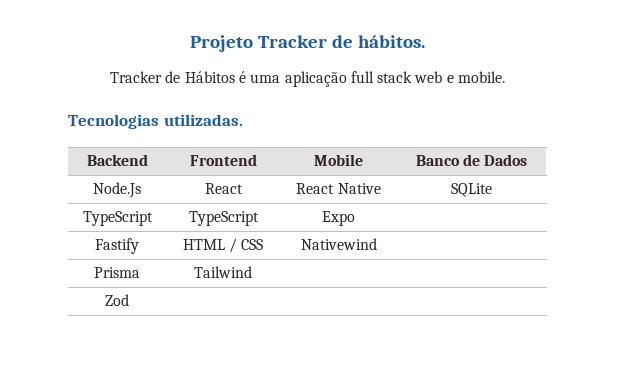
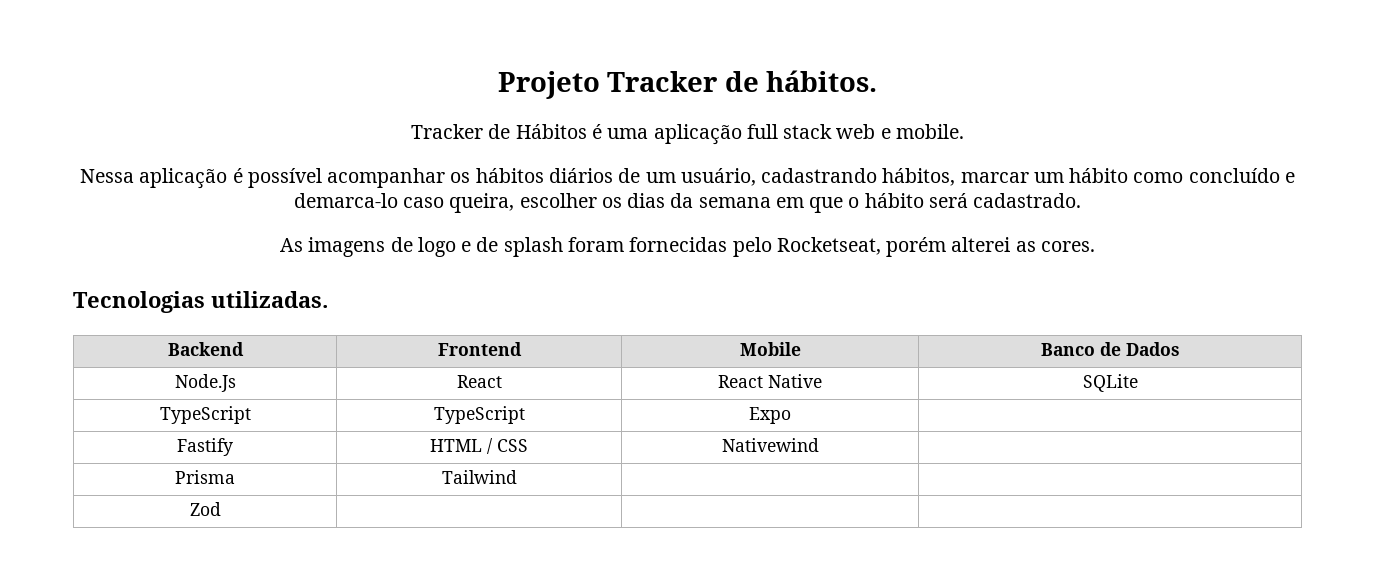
+ Nessa aplicação é possível acompanhar os hábitos diários de um usuário, cadastrando hábitos, marcar um hábito como concluído e demarca-lo caso queira, escolher os dias da semana em que o hábito será cadastrado.
+ As imagens de logo e de splash foram fornecidas pelo Rocketseat, porém alterei as cores.

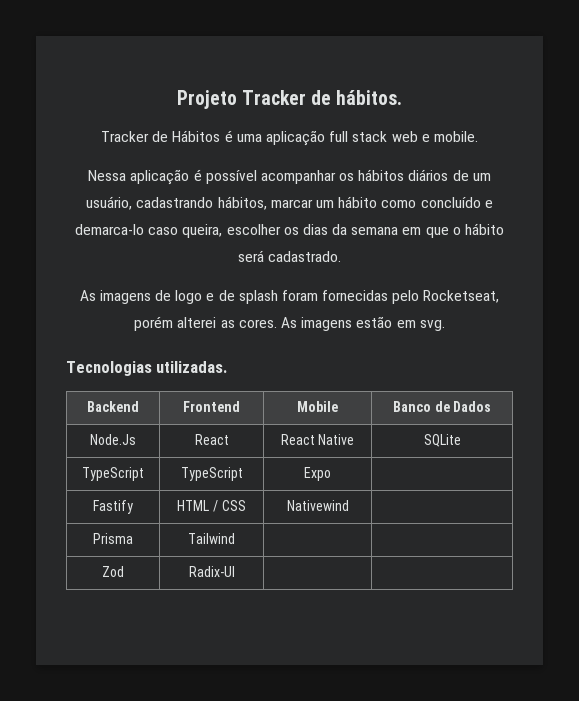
+ As imagens estão em svg.
- Zod | | |
+ Zod | Radix-UI | |

